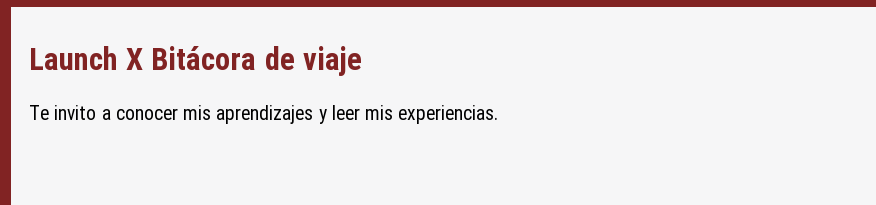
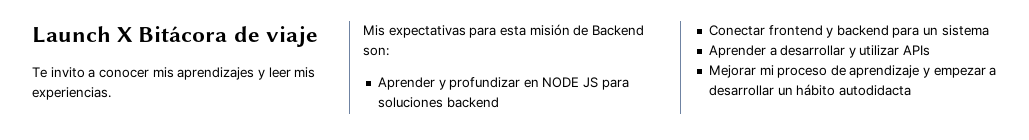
+ Mis expectativas para esta misión de Backend son:
+ Aprender y profundizar en NODE JS para soluciones backend
+ Conectar frontend y backend para un sistema
+ Aprender a desarrollar y utilizar APIs
+ Mejorar mi proceso de aprendizaje y empezar a desarrollar un hábito autodidacta

